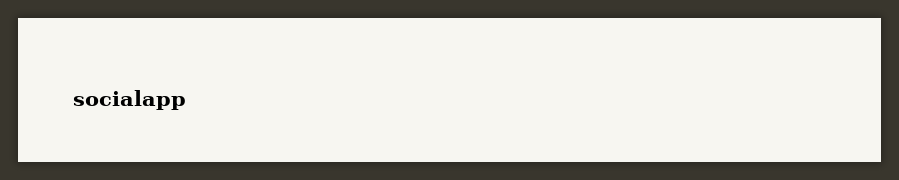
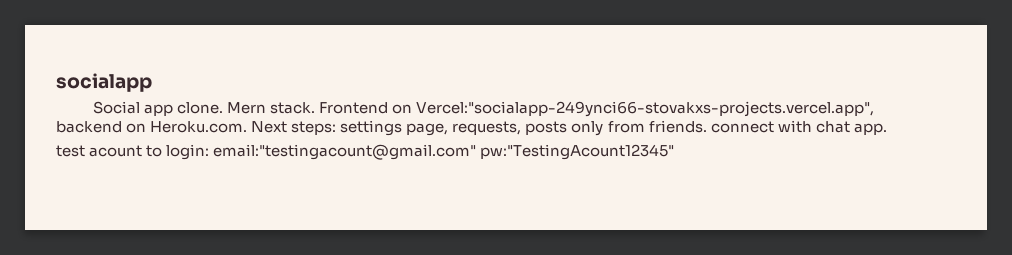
+ Social app clone. Mern stack. Frontend on Vercel:"socialapp-249ynci66-stovakxs-projects.vercel.app", backend on Heroku.com. Next steps: settings page, requests, posts only from friends. connect with chat app.
+ test acount to login: email:"testingacount@gmail.com" pw:"TestingAcount12345"

